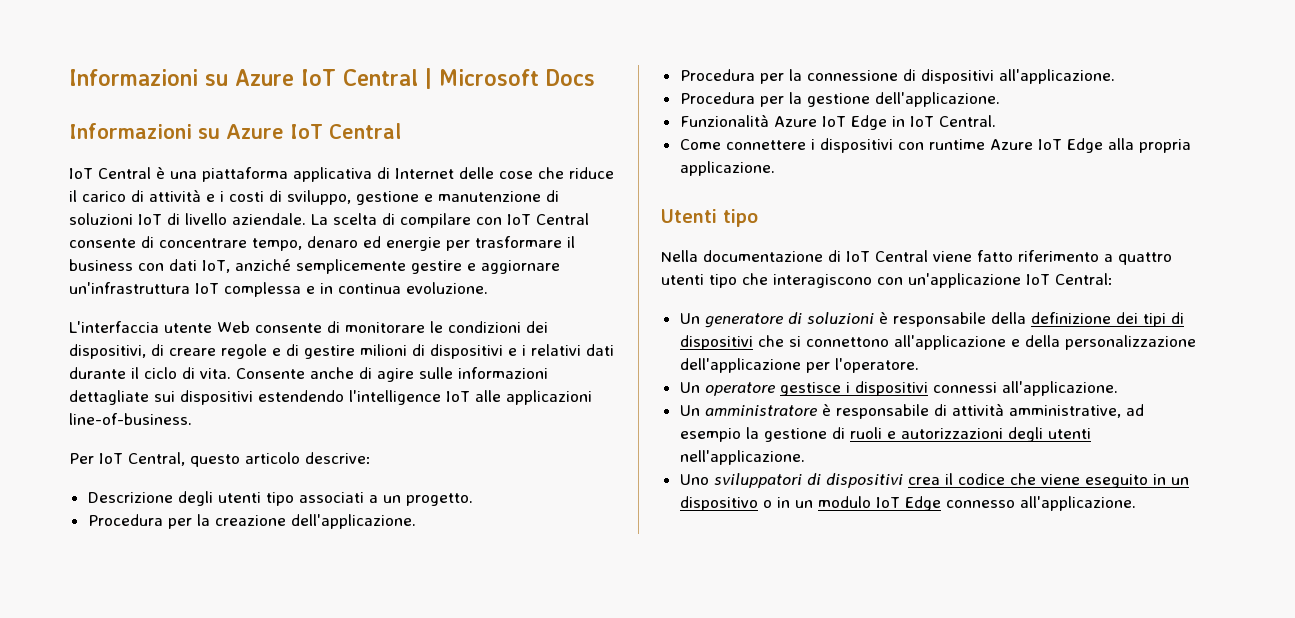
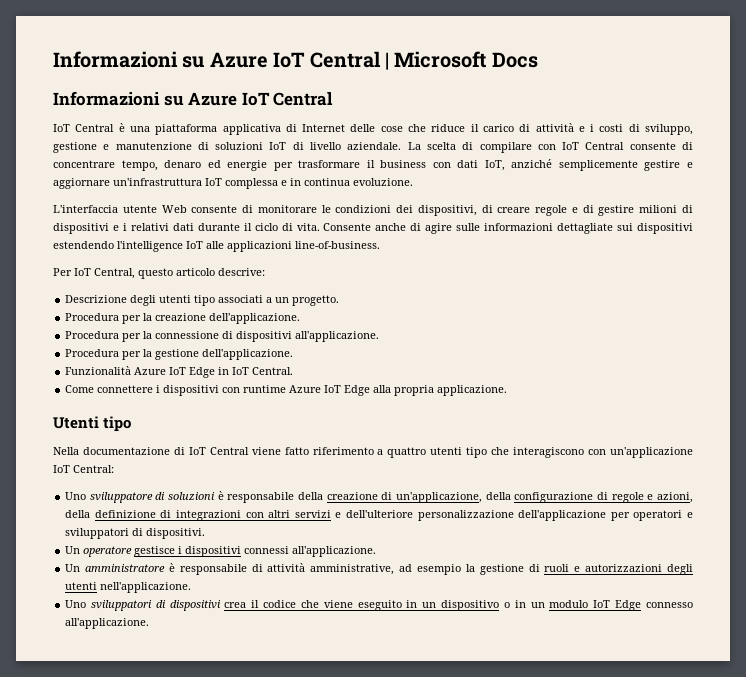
- Un generatore di soluzioni è responsabile della definizione dei tipi di dispositivi che si connettono all'applicazione e della personalizzazione dell'applicazione per l'operatore.
+ Uno sviluppatore di soluzioni è responsabile della creazione di un'applicazione, della configurazione di regole e azioni, della definizione di integrazioni con altri servizi e dell'ulteriore personalizzazione dell'applicazione per operatori e sviluppatori di dispositivi.

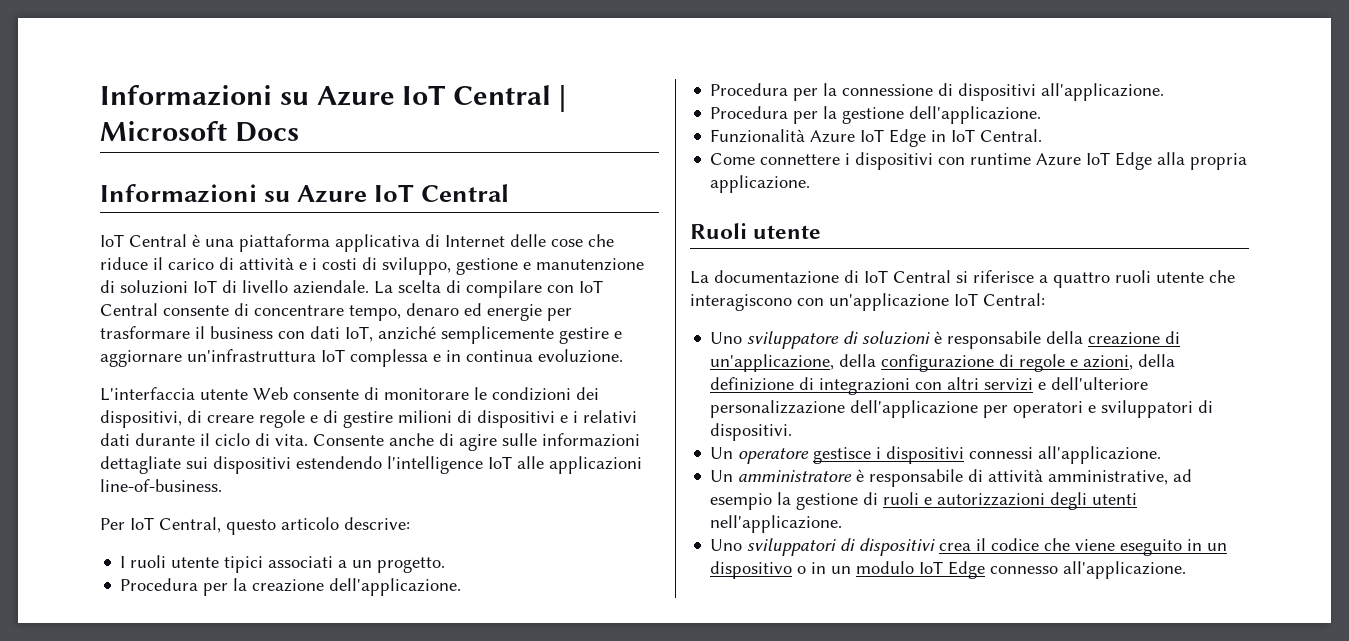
- Descrizione degli utenti tipo associati a un progetto.
+ I ruoli utente tipici associati a un progetto.
- Utenti tipo
- Nella documentazione di IoT Central viene fatto riferimento a quattro utenti tipo che interagiscono con un'applicazione IoT Central:
+ Ruoli utente
+ La documentazione di IoT Central si riferisce a quattro ruoli utente che interagiscono con un'applicazione IoT Central:

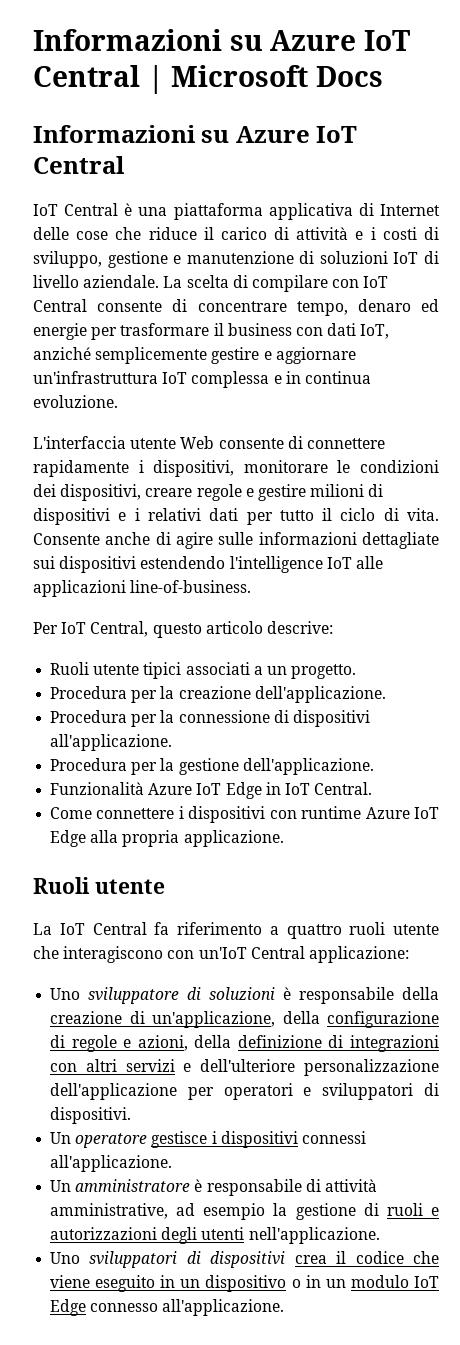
- L'interfaccia utente Web consente di monitorare le condizioni dei dispositivi, di creare regole e di gestire milioni di dispositivi e i relativi dati durante il ciclo di vita.
+ L'interfaccia utente Web consente di connettere rapidamente i dispositivi, monitorare le condizioni dei dispositivi, creare regole e gestire milioni di dispositivi e i relativi dati per tutto il ciclo di vita.
- I ruoli utente tipici associati a un progetto.
+ Ruoli utente tipici associati a un progetto.
- La documentazione di IoT Central si riferisce a quattro ruoli utente che interagiscono con un'applicazione IoT Central:
+ La IoT Central fa riferimento a quattro ruoli utente che interagiscono con un'IoT Central applicazione:

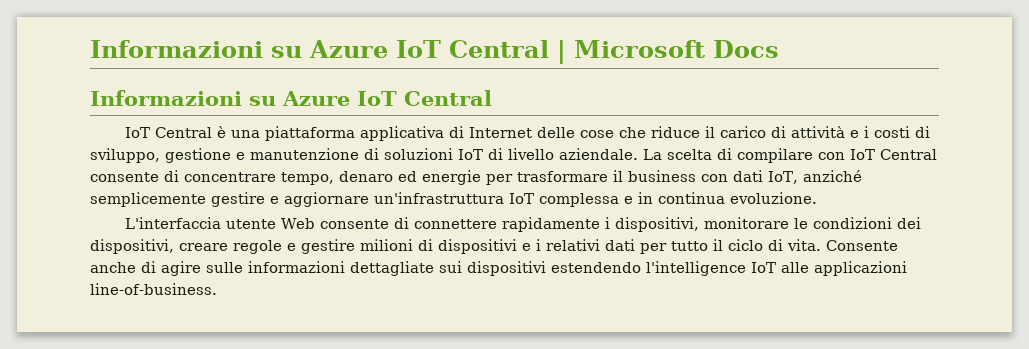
- Per IoT Central, questo articolo descrive:
- Ruoli utente tipici associati a un progetto.
- Procedura per la creazione dell'applicazione.
- Procedura per la connessione di dispositivi all'applicazione.
- Procedura per la gestione dell'applicazione.
- Funzionalità Azure IoT Edge in IoT Central.
- Come connettere i dispositivi con runtime Azure IoT Edge alla propria applicazione.
- Ruoli utente
- La IoT Central fa riferimento a quattro ruoli utente che interagiscono con un'IoT Central applicazione:
- Uno sviluppatore di soluzioni è responsabile della creazione di un'applicazione, della configurazione di regole e azioni, della definizione di integrazioni con altri servizi e dell'ulteriore personalizzazione dell'applicazione per operatori e sviluppatori di dispositivi.
- Un operatore gestisce i dispositivi connessi all'applicazione.
- Un amministratore è responsabile di attività amministrative, ad esempio la gestione di ruoli e autorizzazioni degli utenti nell'applicazione.
- Uno sviluppatori di dispositivi crea il codice che viene eseguito in un dispositivo o in un modulo IoT Edge connesso all'applicazione.

